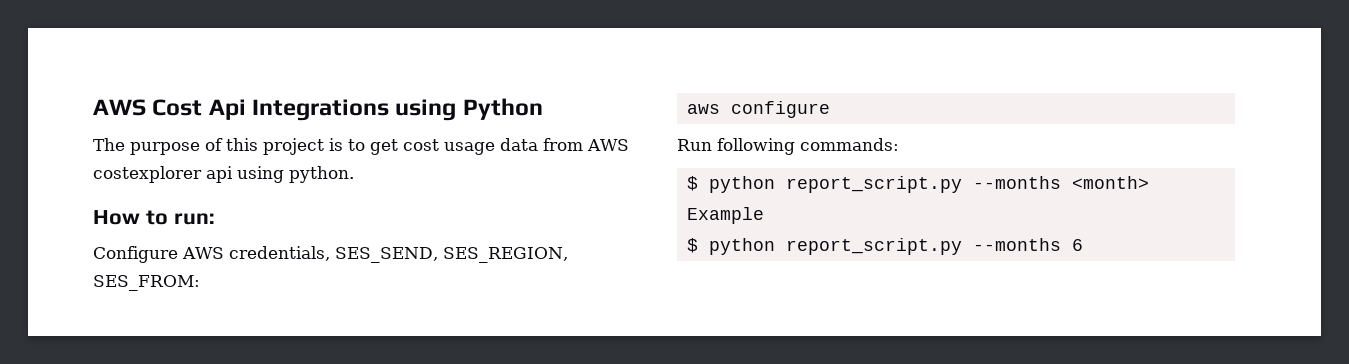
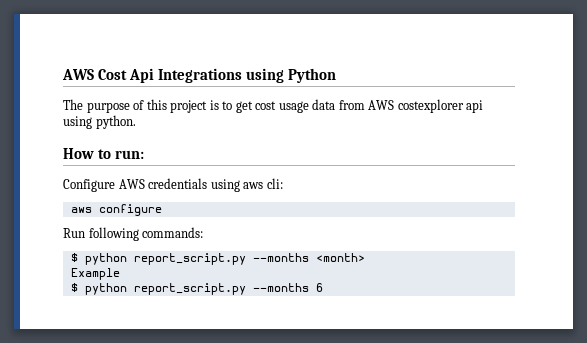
- Configure AWS credentials, SES_SEND, SES_REGION, SES_FROM:
+ Configure AWS credentials using aws cli:

